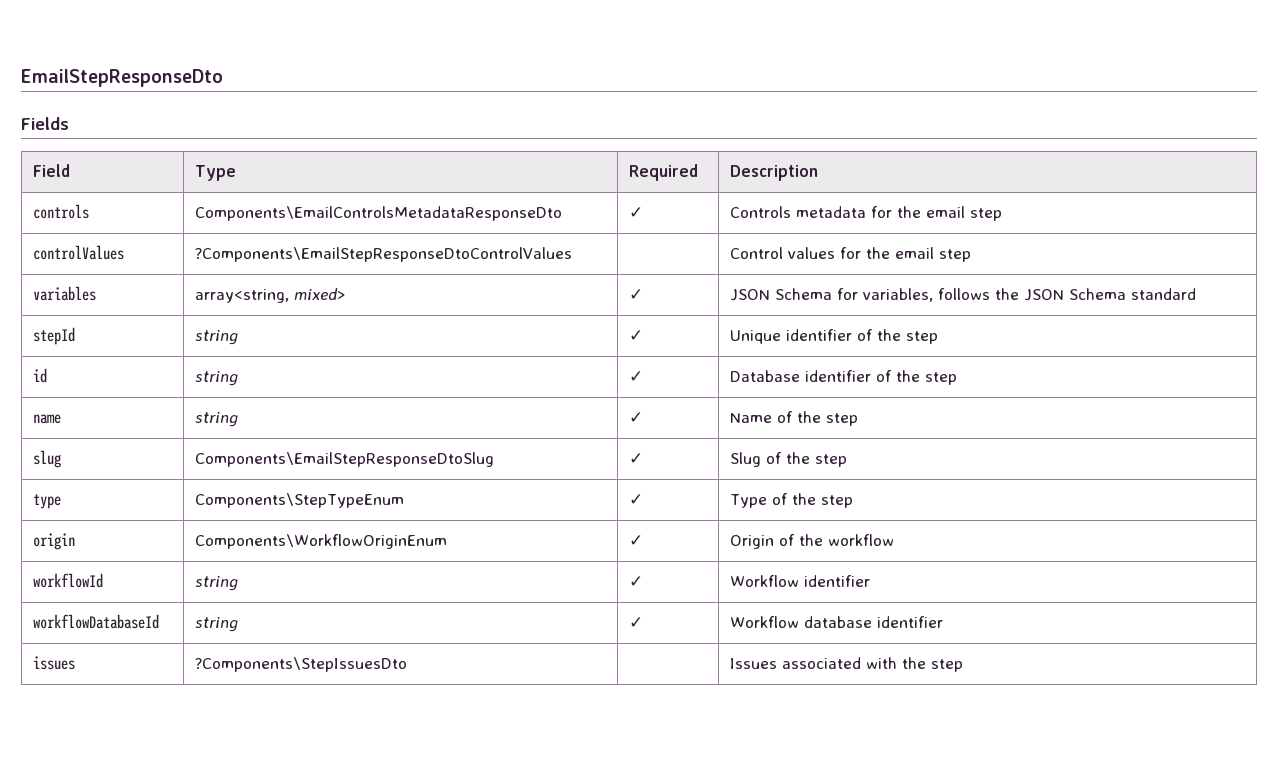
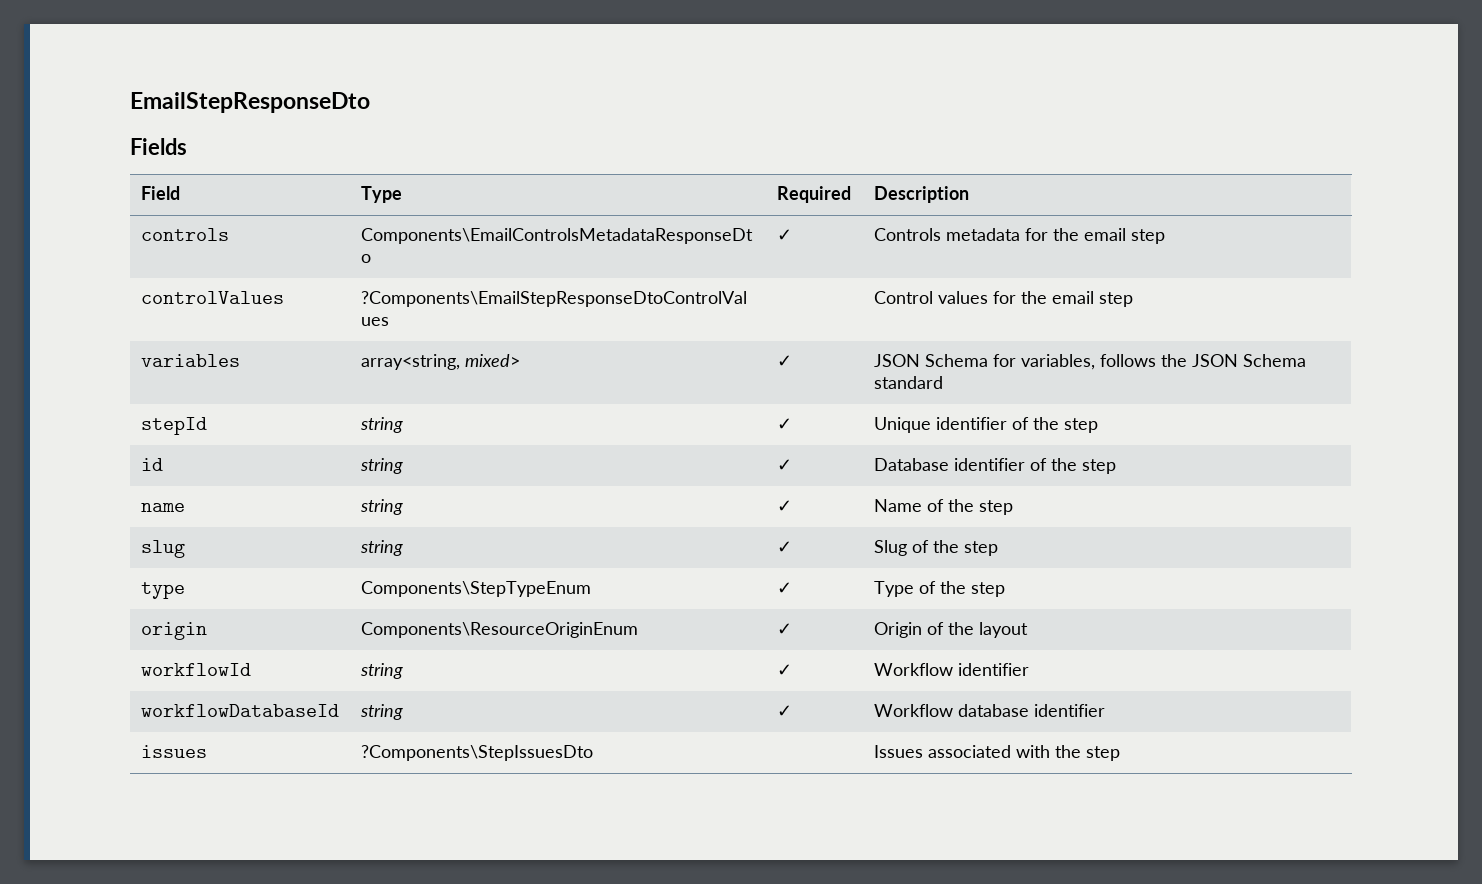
- slug | Components\EmailStepResponseDtoSlug | ✓ | Slug of the step
+ slug | string | ✓ | Slug of the step
- origin | Components\WorkflowOriginEnum | ✓ | Origin of the workflow
+ origin | Components\ResourceOriginEnum | ✓ | Origin of the layout

